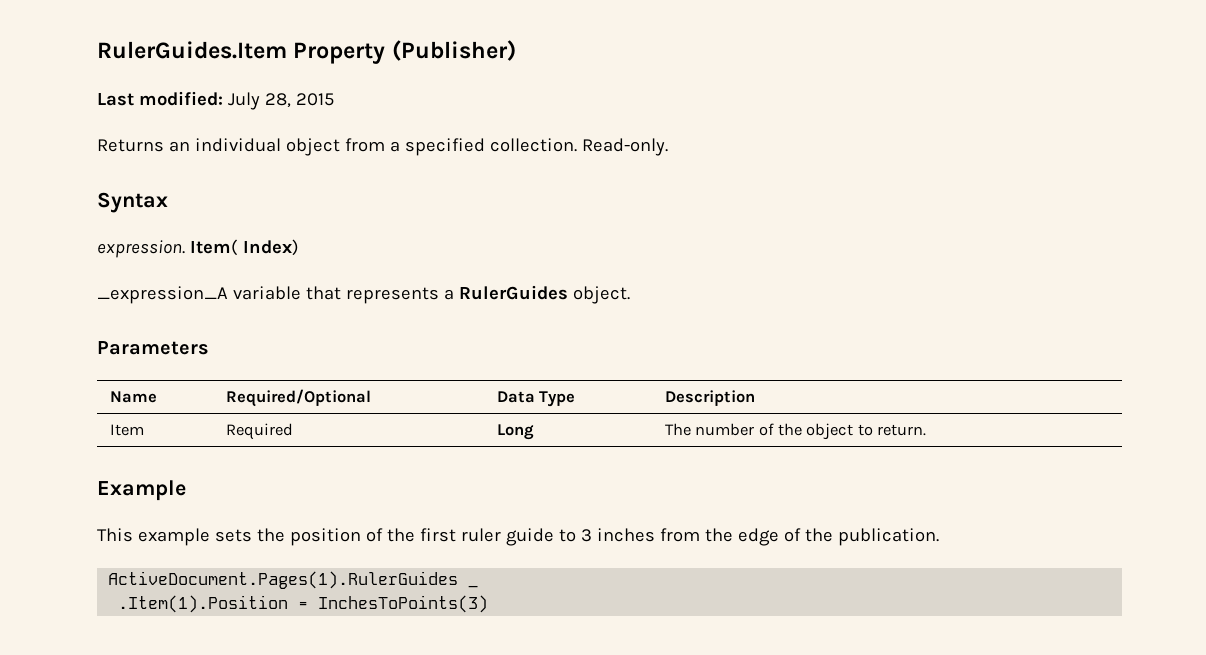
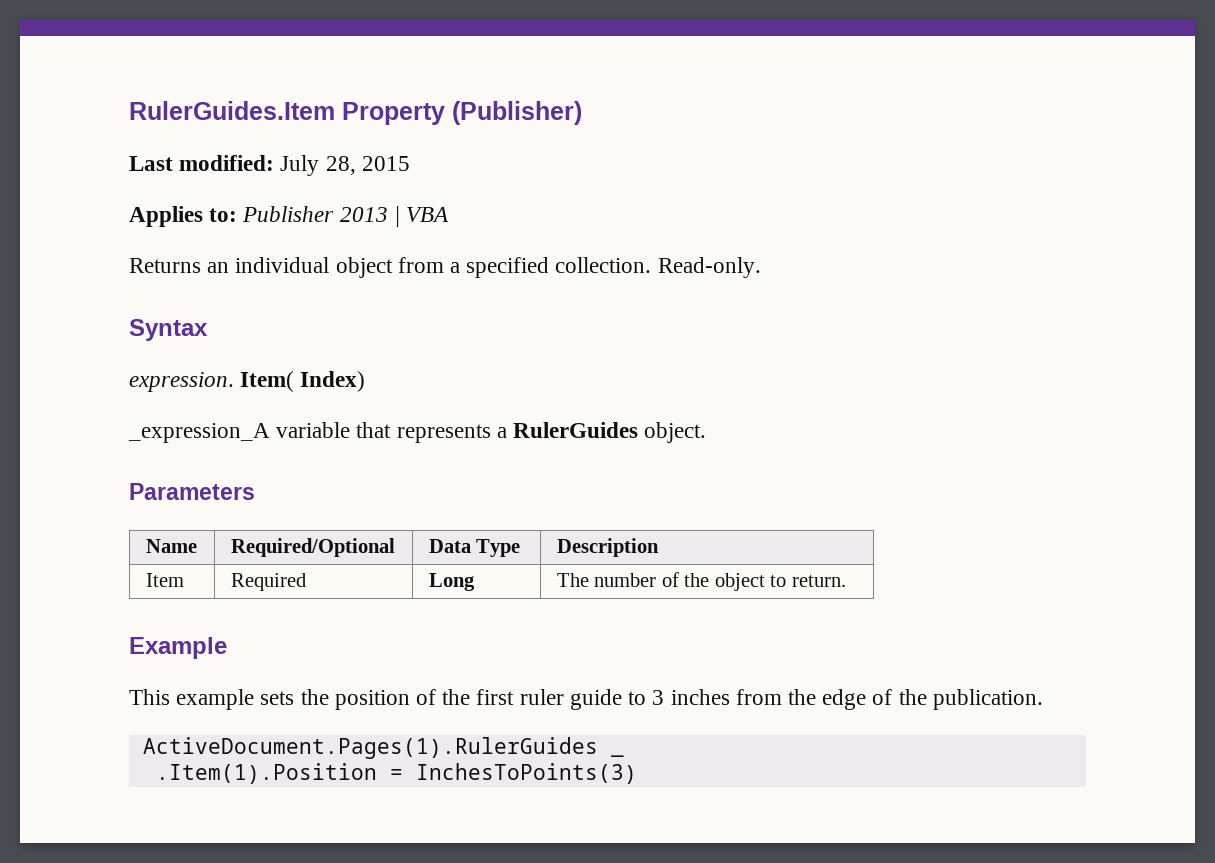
+ Applies to: Publisher 2013 | VBA

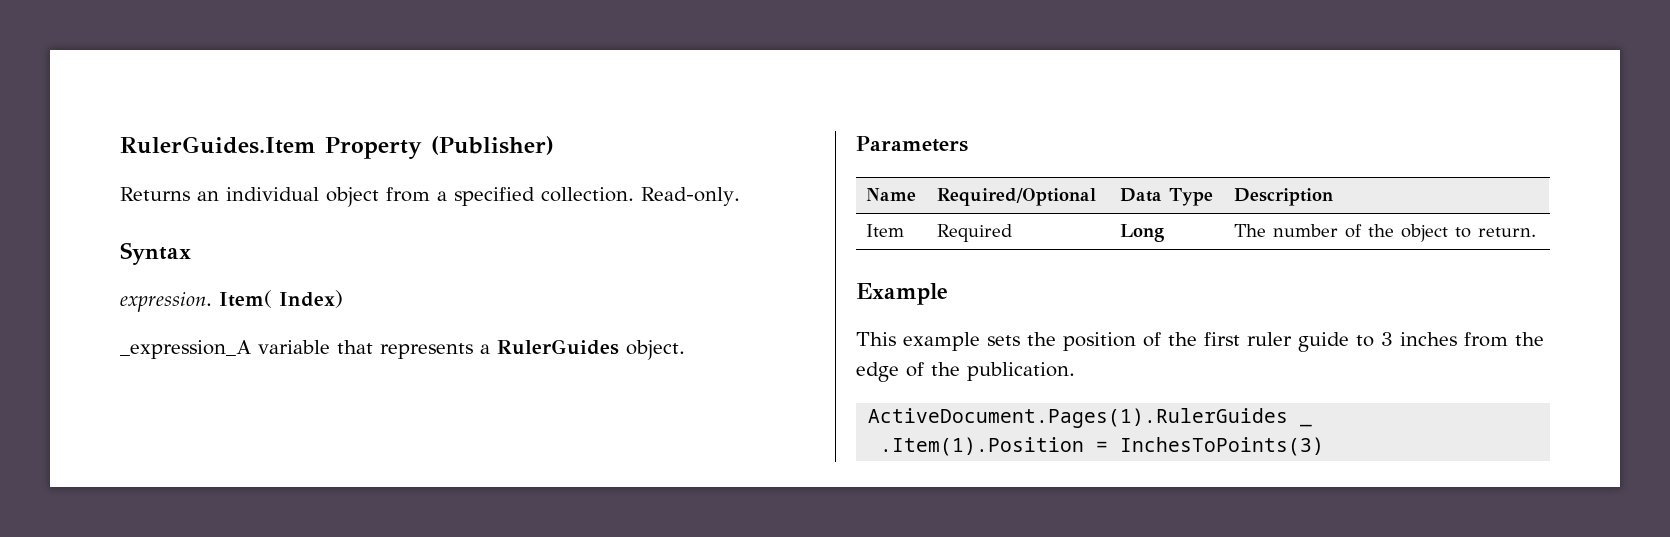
- Last modified: July 28, 2015
- Applies to: Publisher 2013 | VBA

